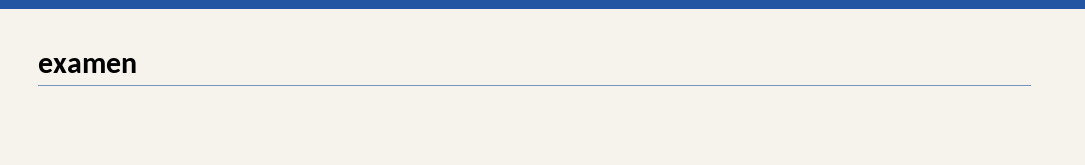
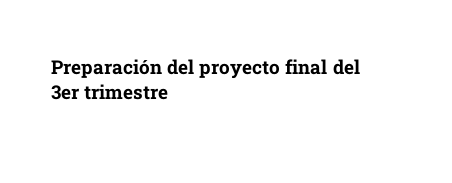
- examen
+ Preparación del proyecto final del 3er trimestre

